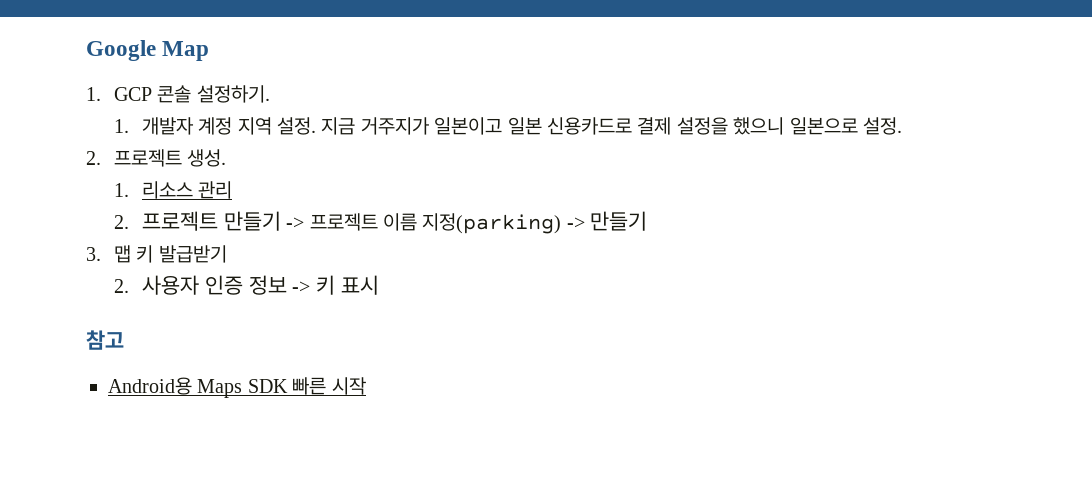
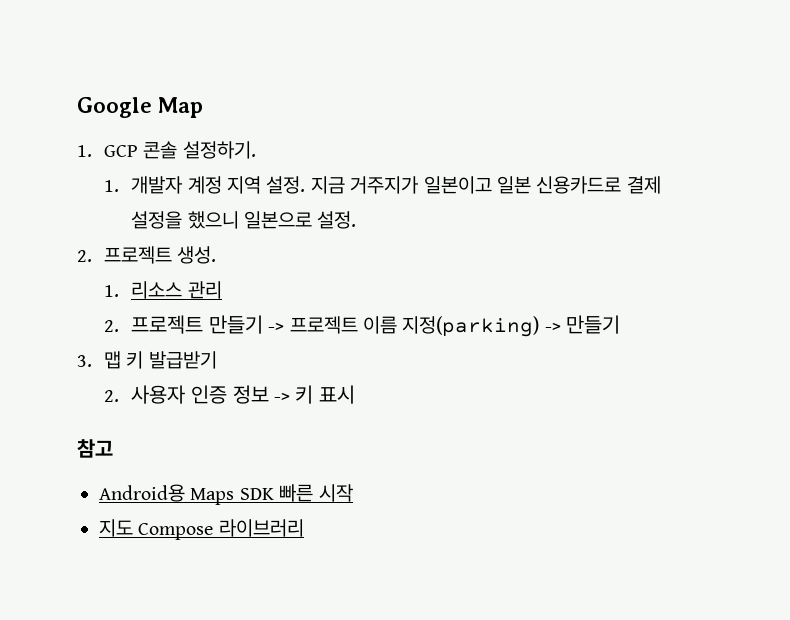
+ 지도 Compose 라이브러리

